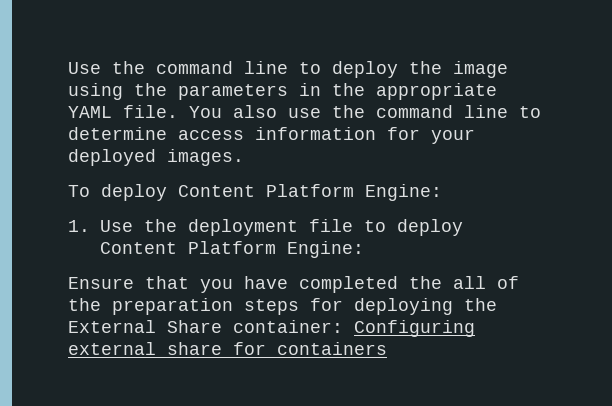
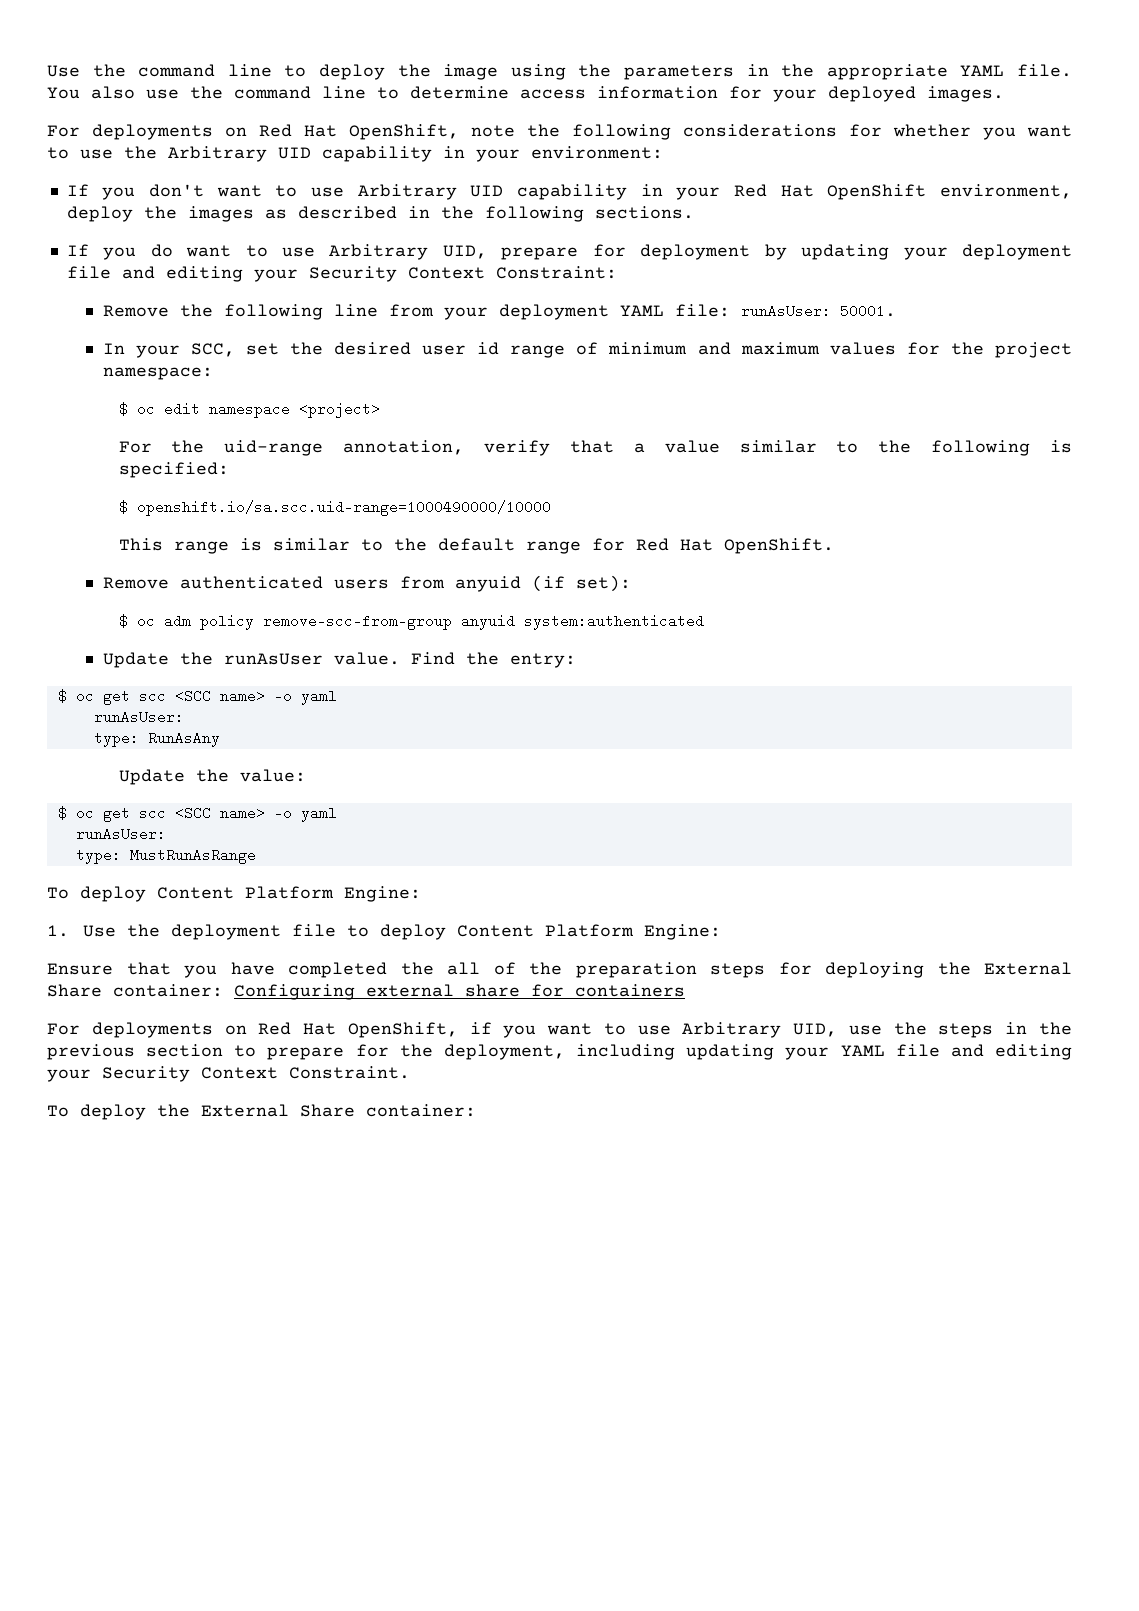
+ For deployments on Red Hat OpenShift, note the following considerations for whether you want to use the Arbitrary UID capability in your environment:
+ If you don't want to use Arbitrary UID capability in your Red Hat OpenShift environment, deploy the images as described in the following sections.
+ If you do want to use Arbitrary UID, prepare for deployment by updating your deployment file and editing your Security Context Constraint:
+ Remove the following line from your deployment YAML file: runAsUser: 50001.
+ In your SCC, set the desired user id range of minimum and maximum values for the project namespace:
+ $ oc edit namespace <project>
+ For the uid-range annotation, verify that a value similar to the following is specified:
+ $ openshift.io/sa.scc.uid-range=1000490000/10000
+ This range is similar to the default range for Red Hat OpenShift.
+ Remove authenticated users from anyuid (if set):
+ $ oc adm policy remove-scc-from-group anyuid system:authenticated
+ Update the runAsUser value. Find the entry:
+ $ oc get scc <SCC name> -o yaml
+ runAsUser:
+ type: RunAsAny
+ Update the value:
+ $ oc get scc <SCC name> -o yaml
+ runAsUser:
+ type: MustRunAsRange
+ For deployments on Red Hat OpenShift, if you want to use Arbitrary UID, use the steps in the previous section to prepare for the deployment, including updating your YAML file and editing your Security Context Constraint.
+ To deploy the External Share container:

